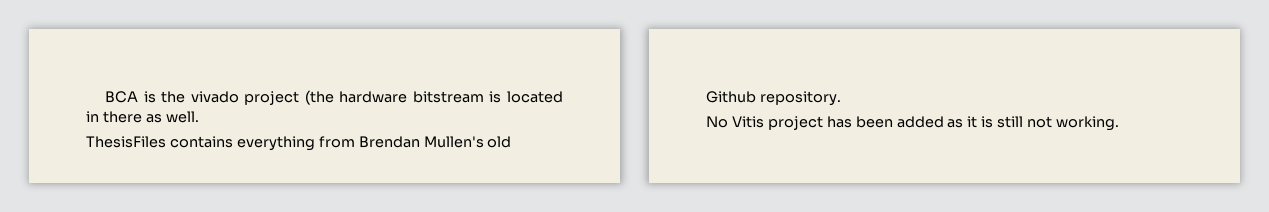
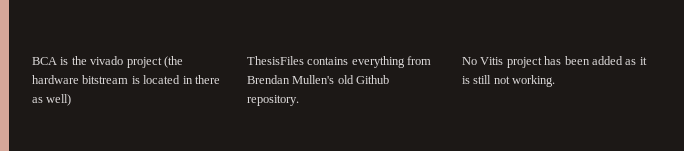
- BCA is the vivado project (the hardware bitstream is located in there as well.
+ BCA is the vivado project (the hardware bitstream is located in there as well)

